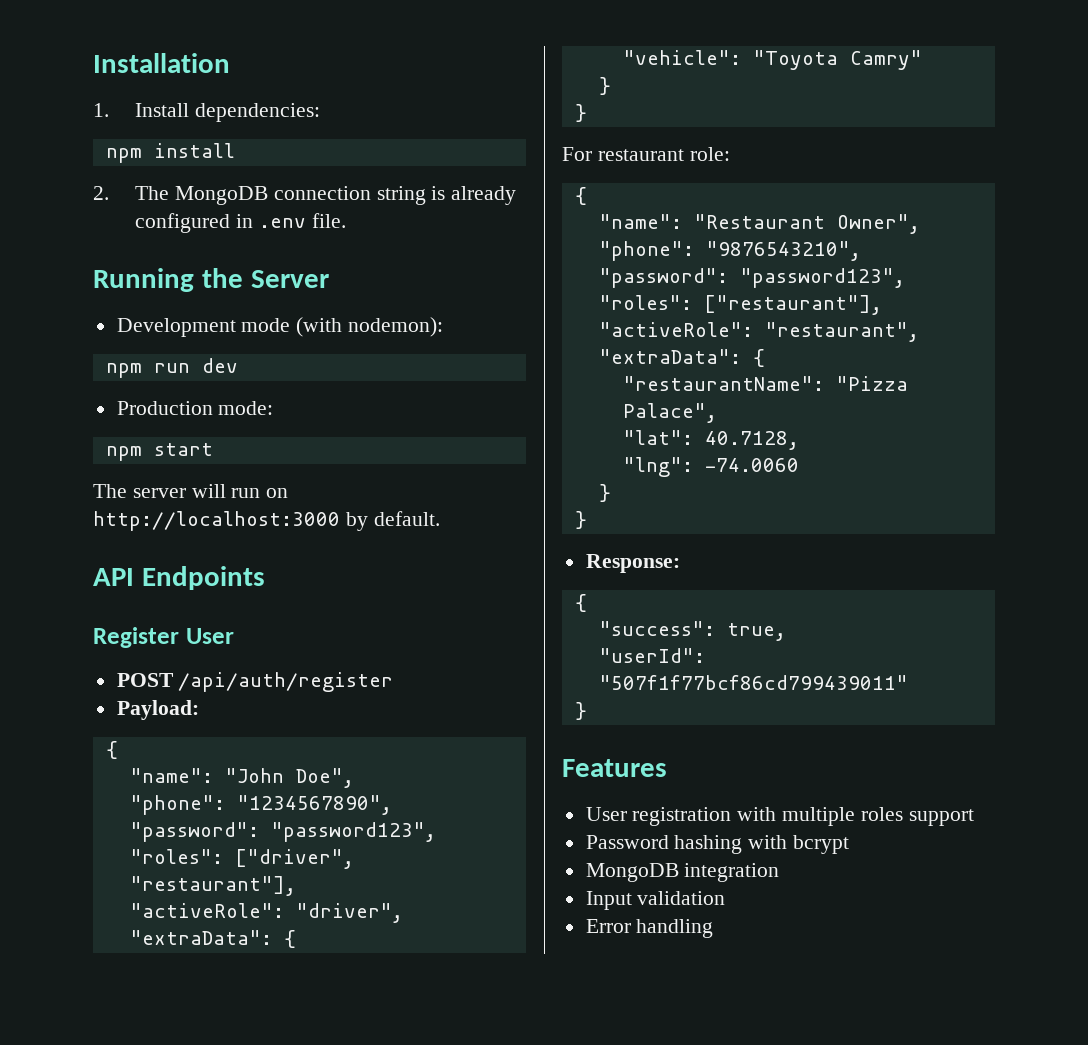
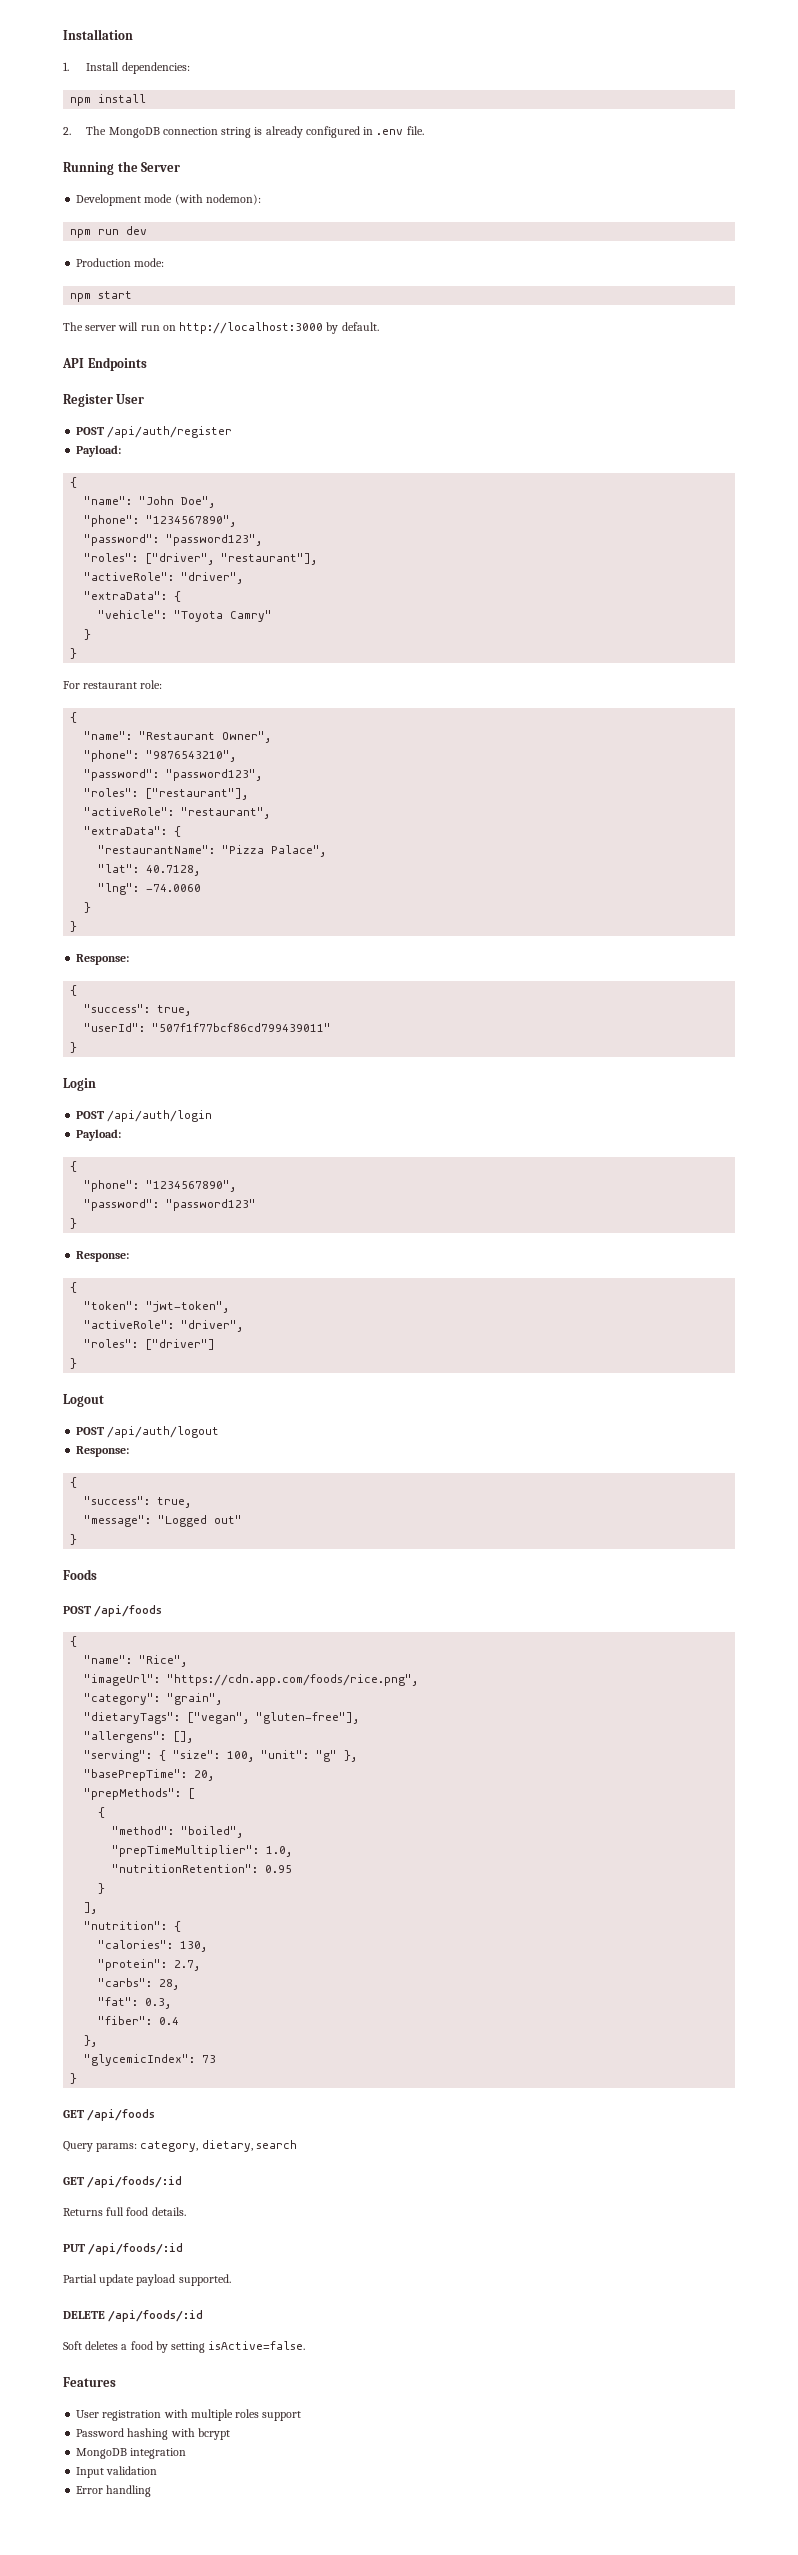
+ Login
+ POST /api/auth/login
+ Payload:
+ {
+ "phone": "1234567890",
+ "password": "password123"
+ }
+ Response:
+ {
+ "token": "jwt-token",
+ "activeRole": "driver",
+ "roles": ["driver"]
+ }
+ Logout
+ POST /api/auth/logout
+ Response:
+ {
+ "success": true,
+ "message": "Logged out"
+ }
+ Foods
+ POST /api/foods
+ {
+ "name": "Rice",
+ "imageUrl": "https://cdn.app.com/foods/rice.png",
+ "category": "grain",
+ "dietaryTags": ["vegan", "gluten-free"],
+ "allergens": [],
+ "serving": { "size": 100, "unit": "g" },
+ "basePrepTime": 20,
+ "prepMethods": [
+ {
+ "method": "boiled",
+ "prepTimeMultiplier": 1.0,
+ "nutritionRetention": 0.95
+ }
+ ],
+ "nutrition": {
+ "calories": 130,
+ "protein": 2.7,
+ "carbs": 28,
+ "fat": 0.3,
+ "fiber": 0.4
+ },
+ "glycemicIndex": 73
+ }
+ GET /api/foods
+ Query params: category, dietary, search
+ GET /api/foods/:id
+ Returns full food details.
+ PUT /api/foods/:id
+ Partial update payload supported.
+ DELETE /api/foods/:id
+ Soft deletes a food by setting isActive=false.

